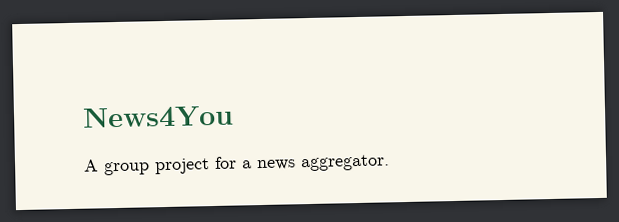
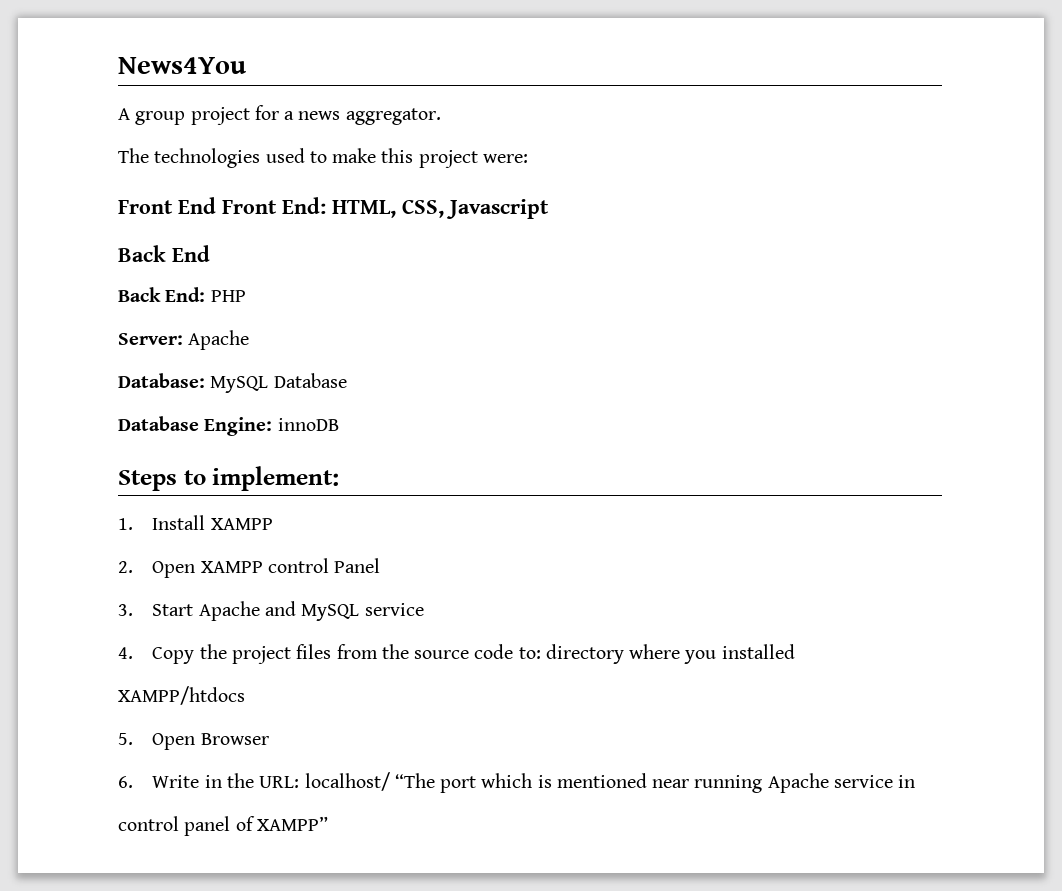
+ The technologies used to make this project were:
+ Front End Front End: HTML, CSS, Javascript
+ Back End
+ Back End: PHP
+ Server: Apache
+ Database: MySQL Database
+ Database Engine: innoDB
+ Steps to implement:
+ 1. Install XAMPP
+ 2. Open XAMPP control Panel
+ 3. Start Apache and MySQL service
+ 4. Copy the project files from the source code to: directory where you installed
+ XAMPP/htdocs
+ 5. Open Browser
+ 6. Write in the URL: localhost/ “The port which is mentioned near running Apache service in
+ control panel of XAMPP”

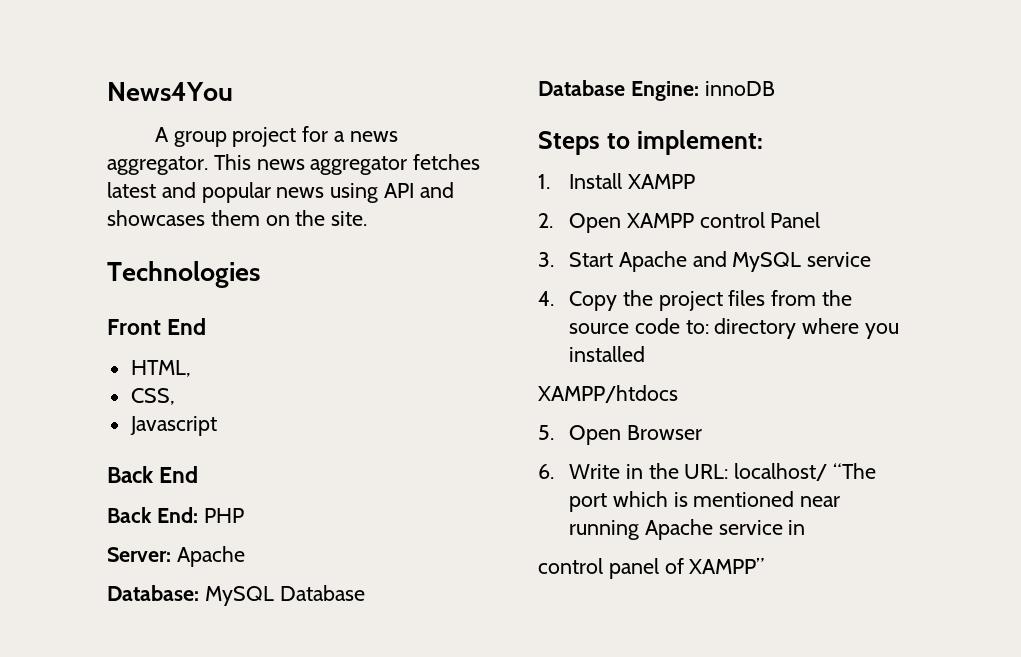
- A group project for a news aggregator.
- The technologies used to make this project were:
+ A group project for a news aggregator. This news aggregator fetches latest and popular news using API and showcases them on the site.
+ Technologies
- Front End Front End: HTML, CSS, Javascript
+ Front End
+ HTML,
+ CSS,
+ Javascript

